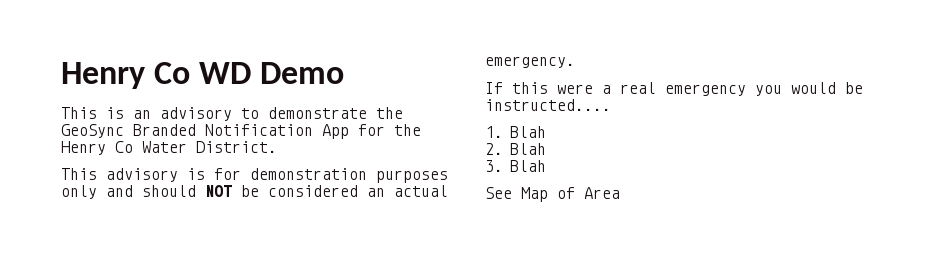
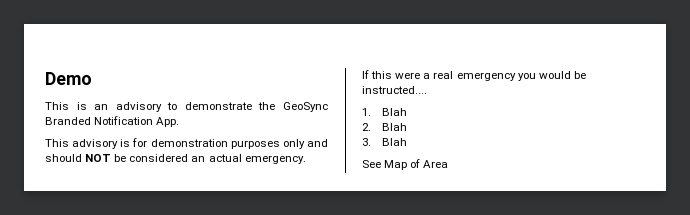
- Henry Co WD Demo
+ Demo
- This is an advisory to demonstrate the GeoSync Branded Notification App for the Henry Co Water District.
+ This is an advisory to demonstrate the GeoSync Branded Notification App.

